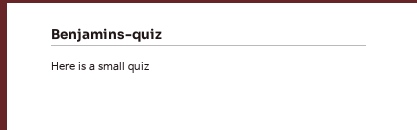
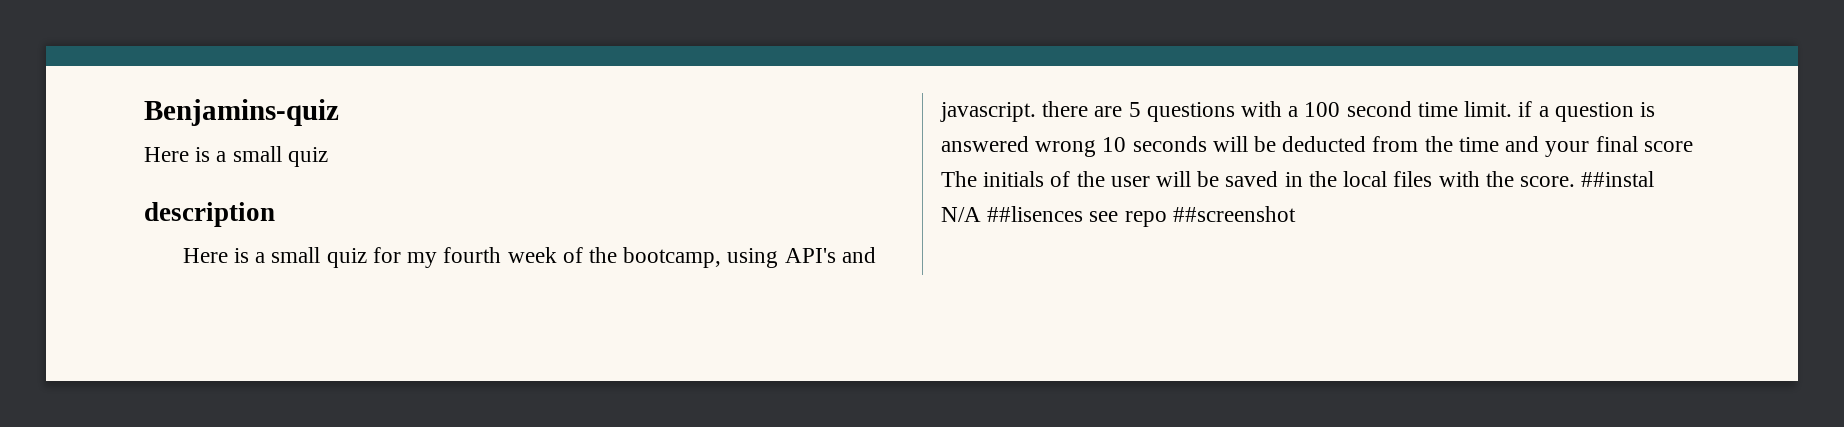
+ description
+ Here is a small quiz for my fourth week of the bootcamp, using API's and javascript. there are 5 questions with a 100 second time limit. if a question is answered wrong 10 seconds will be deducted from the time and your final score The initials of the user will be saved in the local files with the score. ##instal N/A ##lisences see repo ##screenshot

